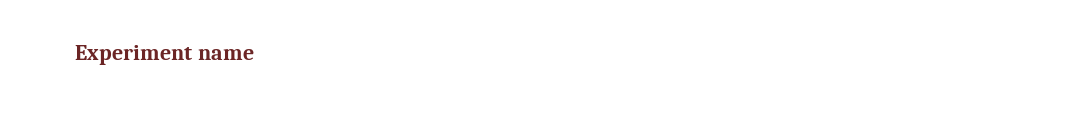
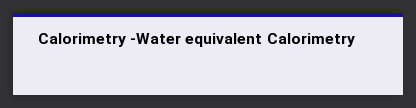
- Experiment name
+ Calorimetry -Water equivalent Calorimetry

